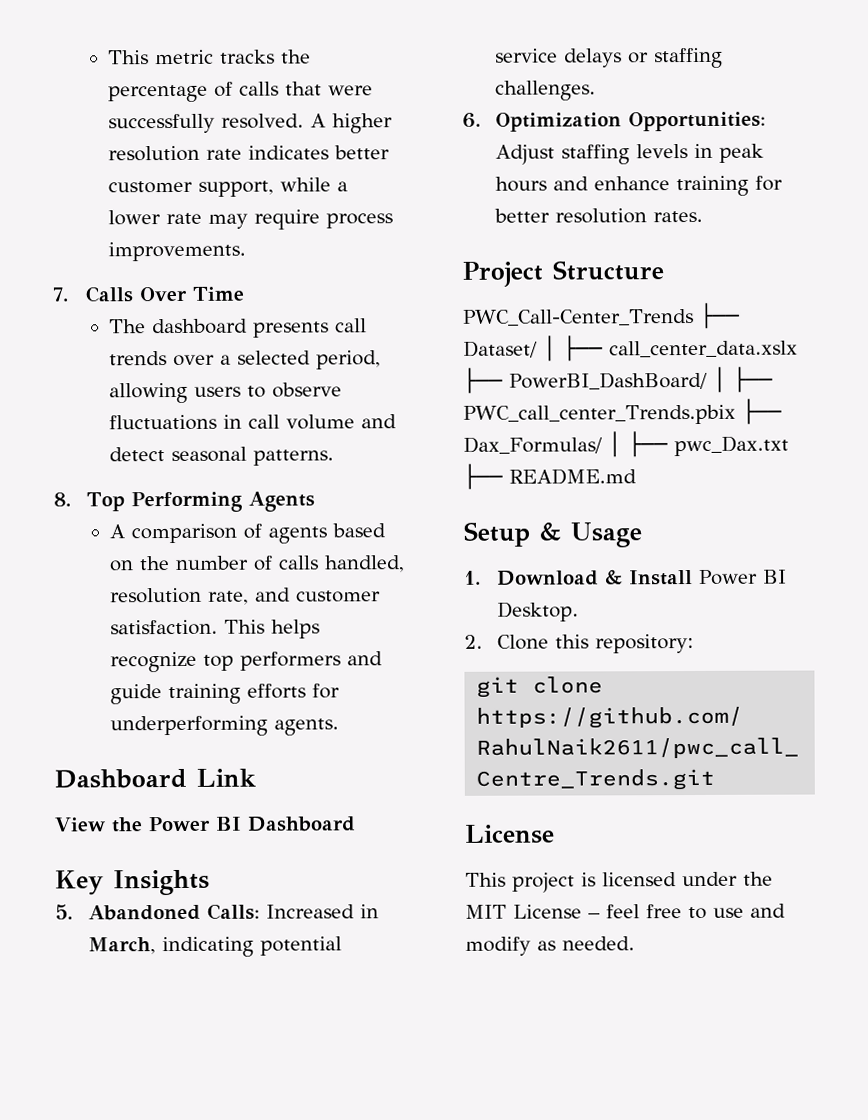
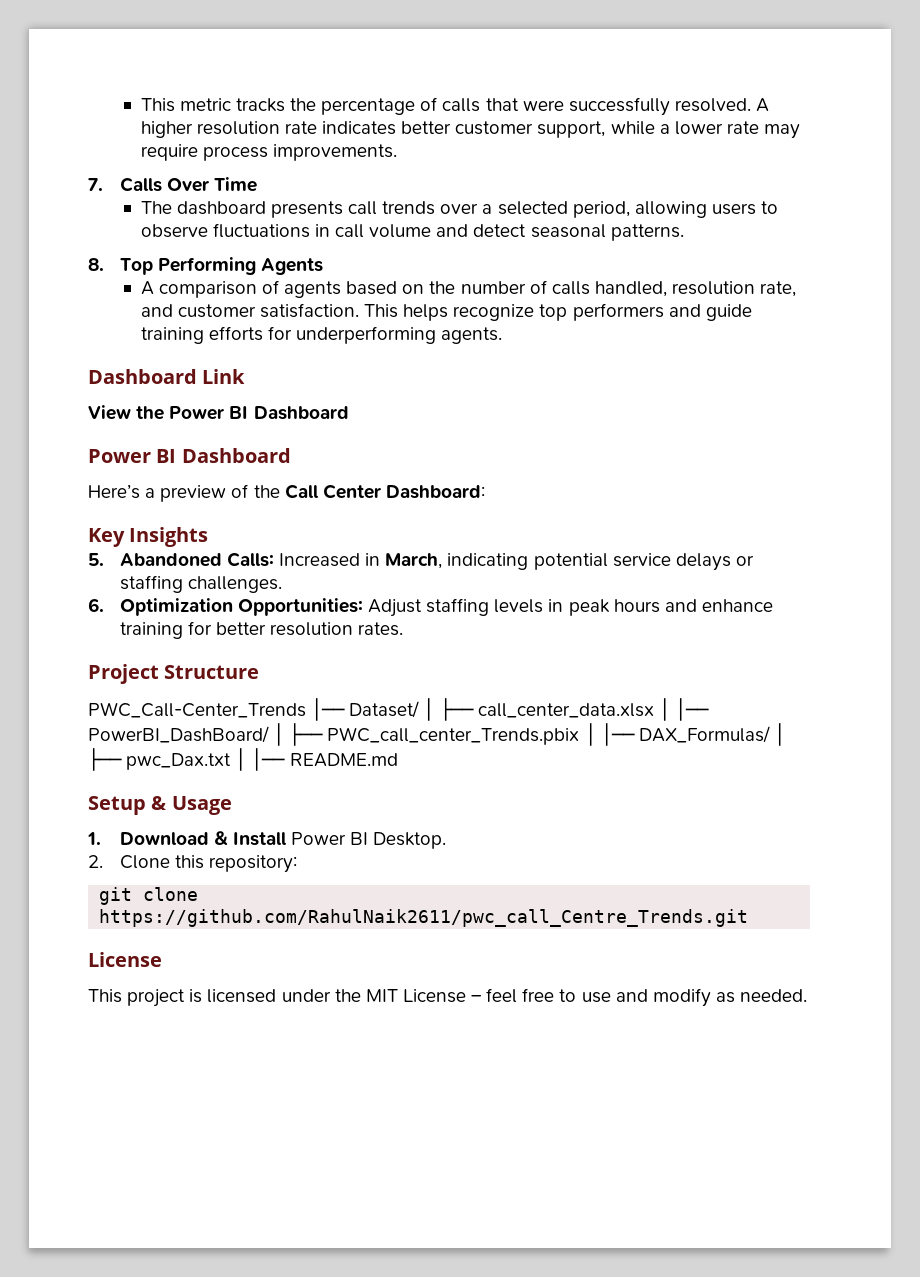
  View the Power BI Dashboard
+ Power BI Dashboard
+ Here’s a preview of the Call Center Dashboard:
- PWC_Call-Center_Trends ├── Dataset/ │ ├── call_center_data.xslx ├── PowerBI_DashBoard/ │ ├── PWC_call_center_Trends.pbix ├── Dax_Formulas/ │ ├── pwc_Dax.txt ├── README.md
+ PWC_Call-Center_Trends │── Dataset/ │ ├── call_center_data.xlsx │ │── PowerBI_DashBoard/ │ ├── PWC_call_center_Trends.pbix │ │── DAX_Formulas/ │ ├── pwc_Dax.txt │ │── README.md

